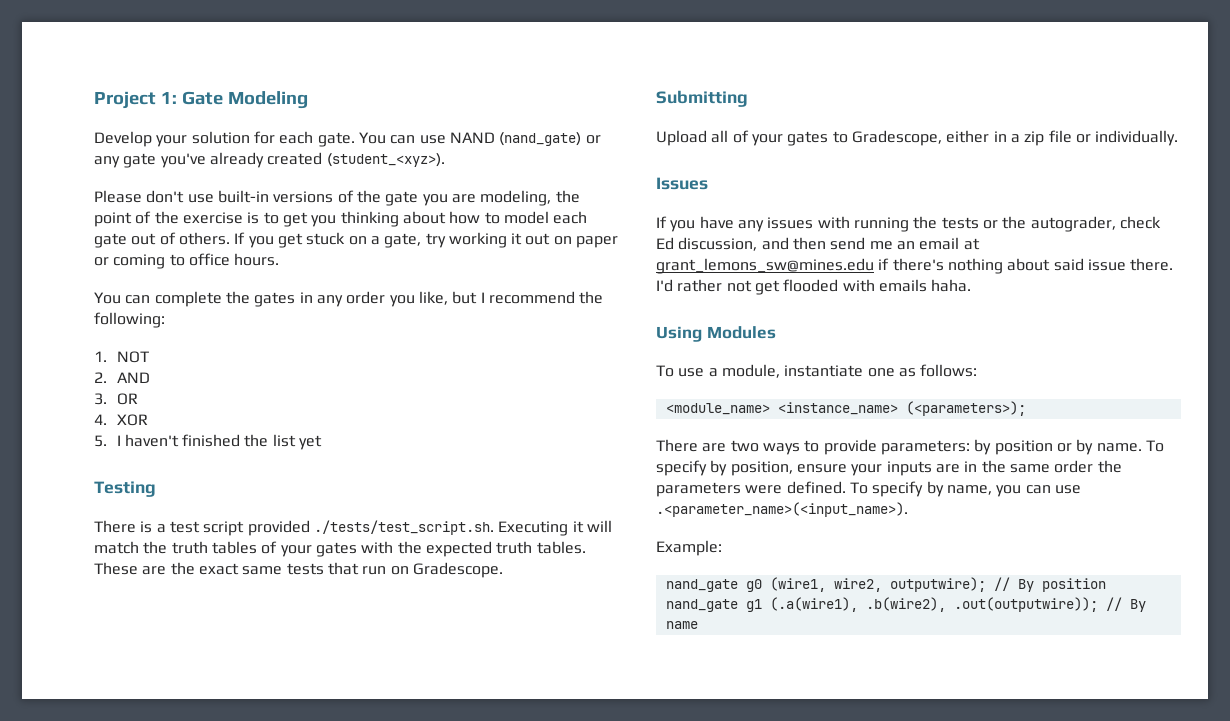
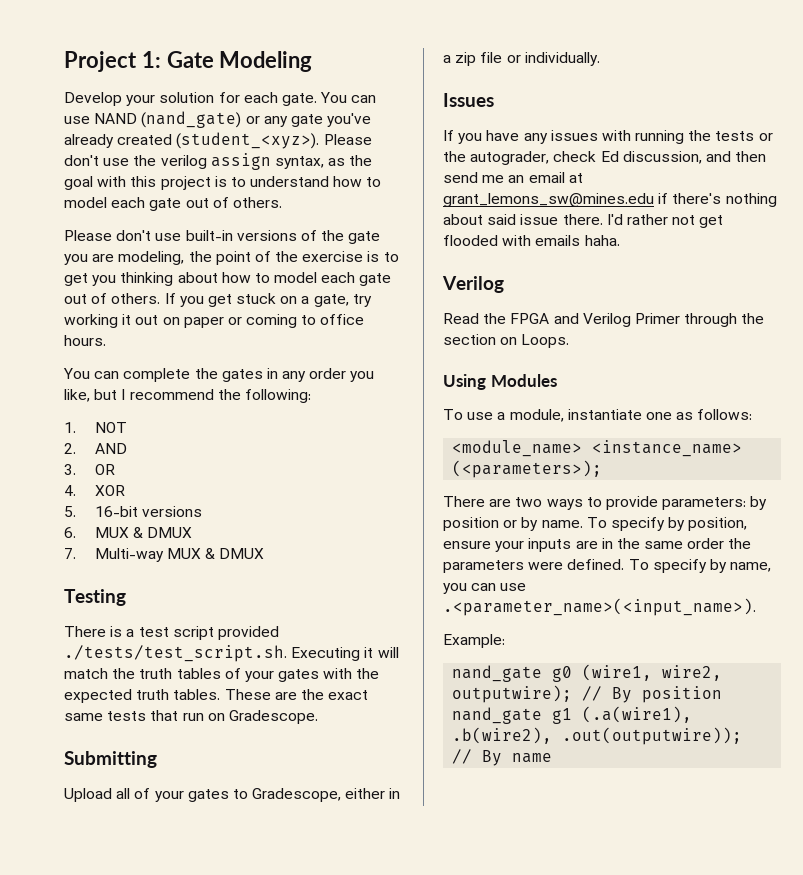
+ Please don't use the verilog assign syntax, as the goal with this project is to understand how to model each gate out of others.
- 5. I haven't finished the list yet
+ 5. 16-bit versions
+ 6. MUX & DMUX
+ 7. Multi-way MUX & DMUX
  I'd rather not get flooded with emails haha.
+ Verilog
+ Read the FPGA and Verilog Primer through the section on Loops.

